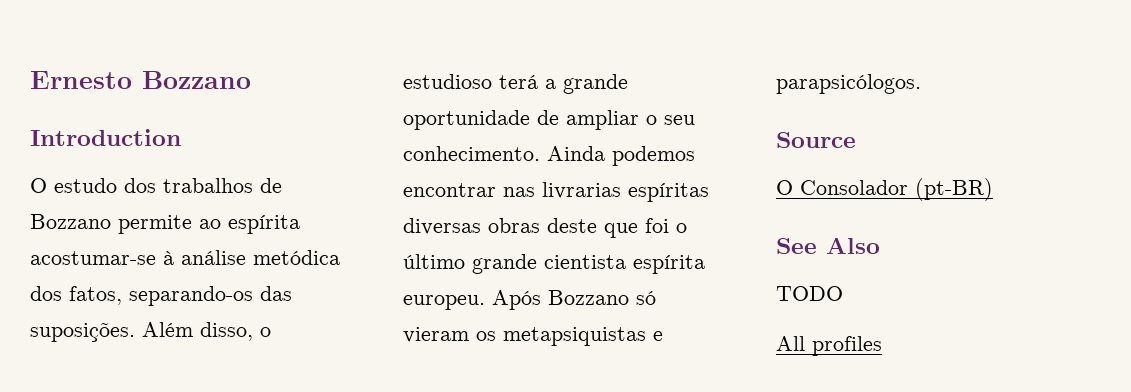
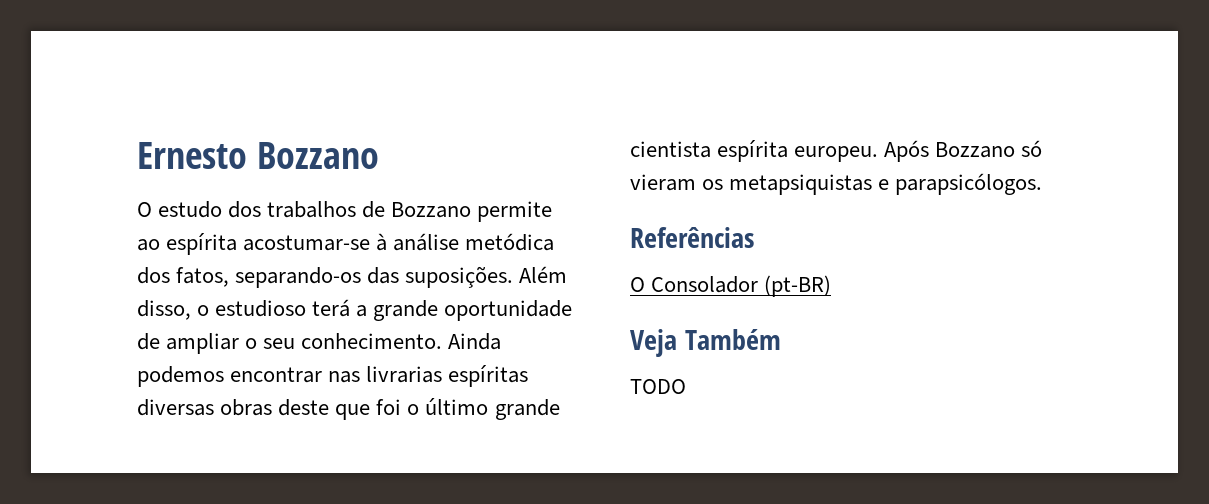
- Introduction
- Source
+ Referências
- See Also
+ Veja Também
- All profiles

